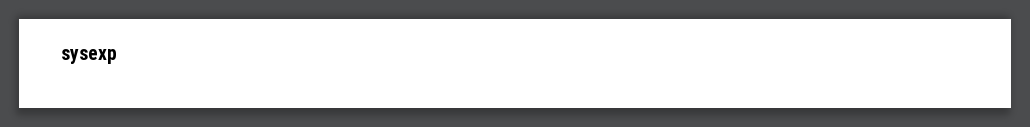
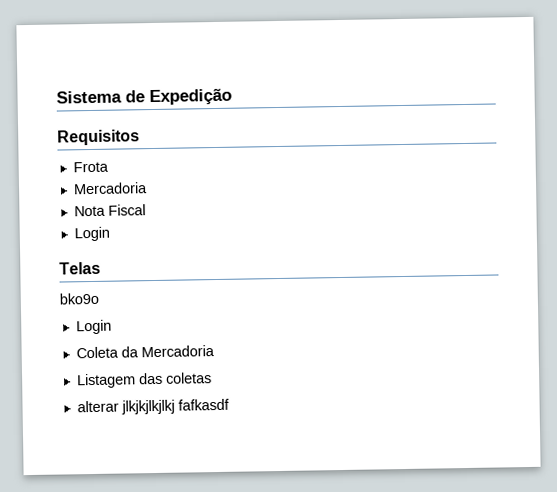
- sysexp
+ Sistema de Expedição
+ Requisitos
+ Frota
+ Mercadoria
+ Nota Fiscal
+ Login
+ Telas
+ bko9o
+ Login
+ Coleta da Mercadoria
+ Listagem das coletas
+ alterar jlkjkjlkjlkj fafkasdf

